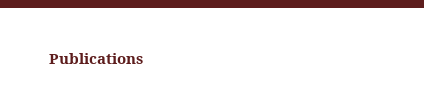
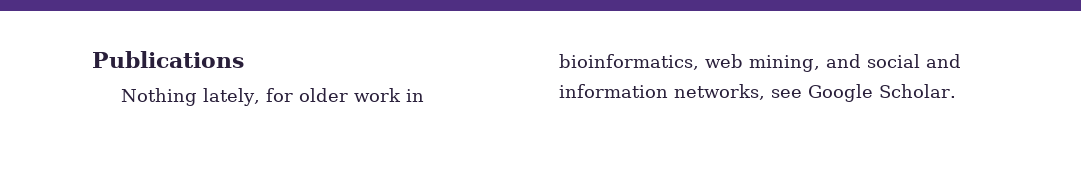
+ Nothing lately, for older work in bioinformatics, web mining, and social and information networks, see Google Scholar.

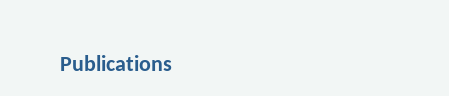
- Nothing lately, for older work in bioinformatics, web mining, and social and information networks, see Google Scholar.

